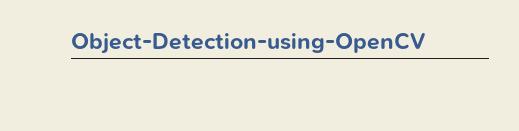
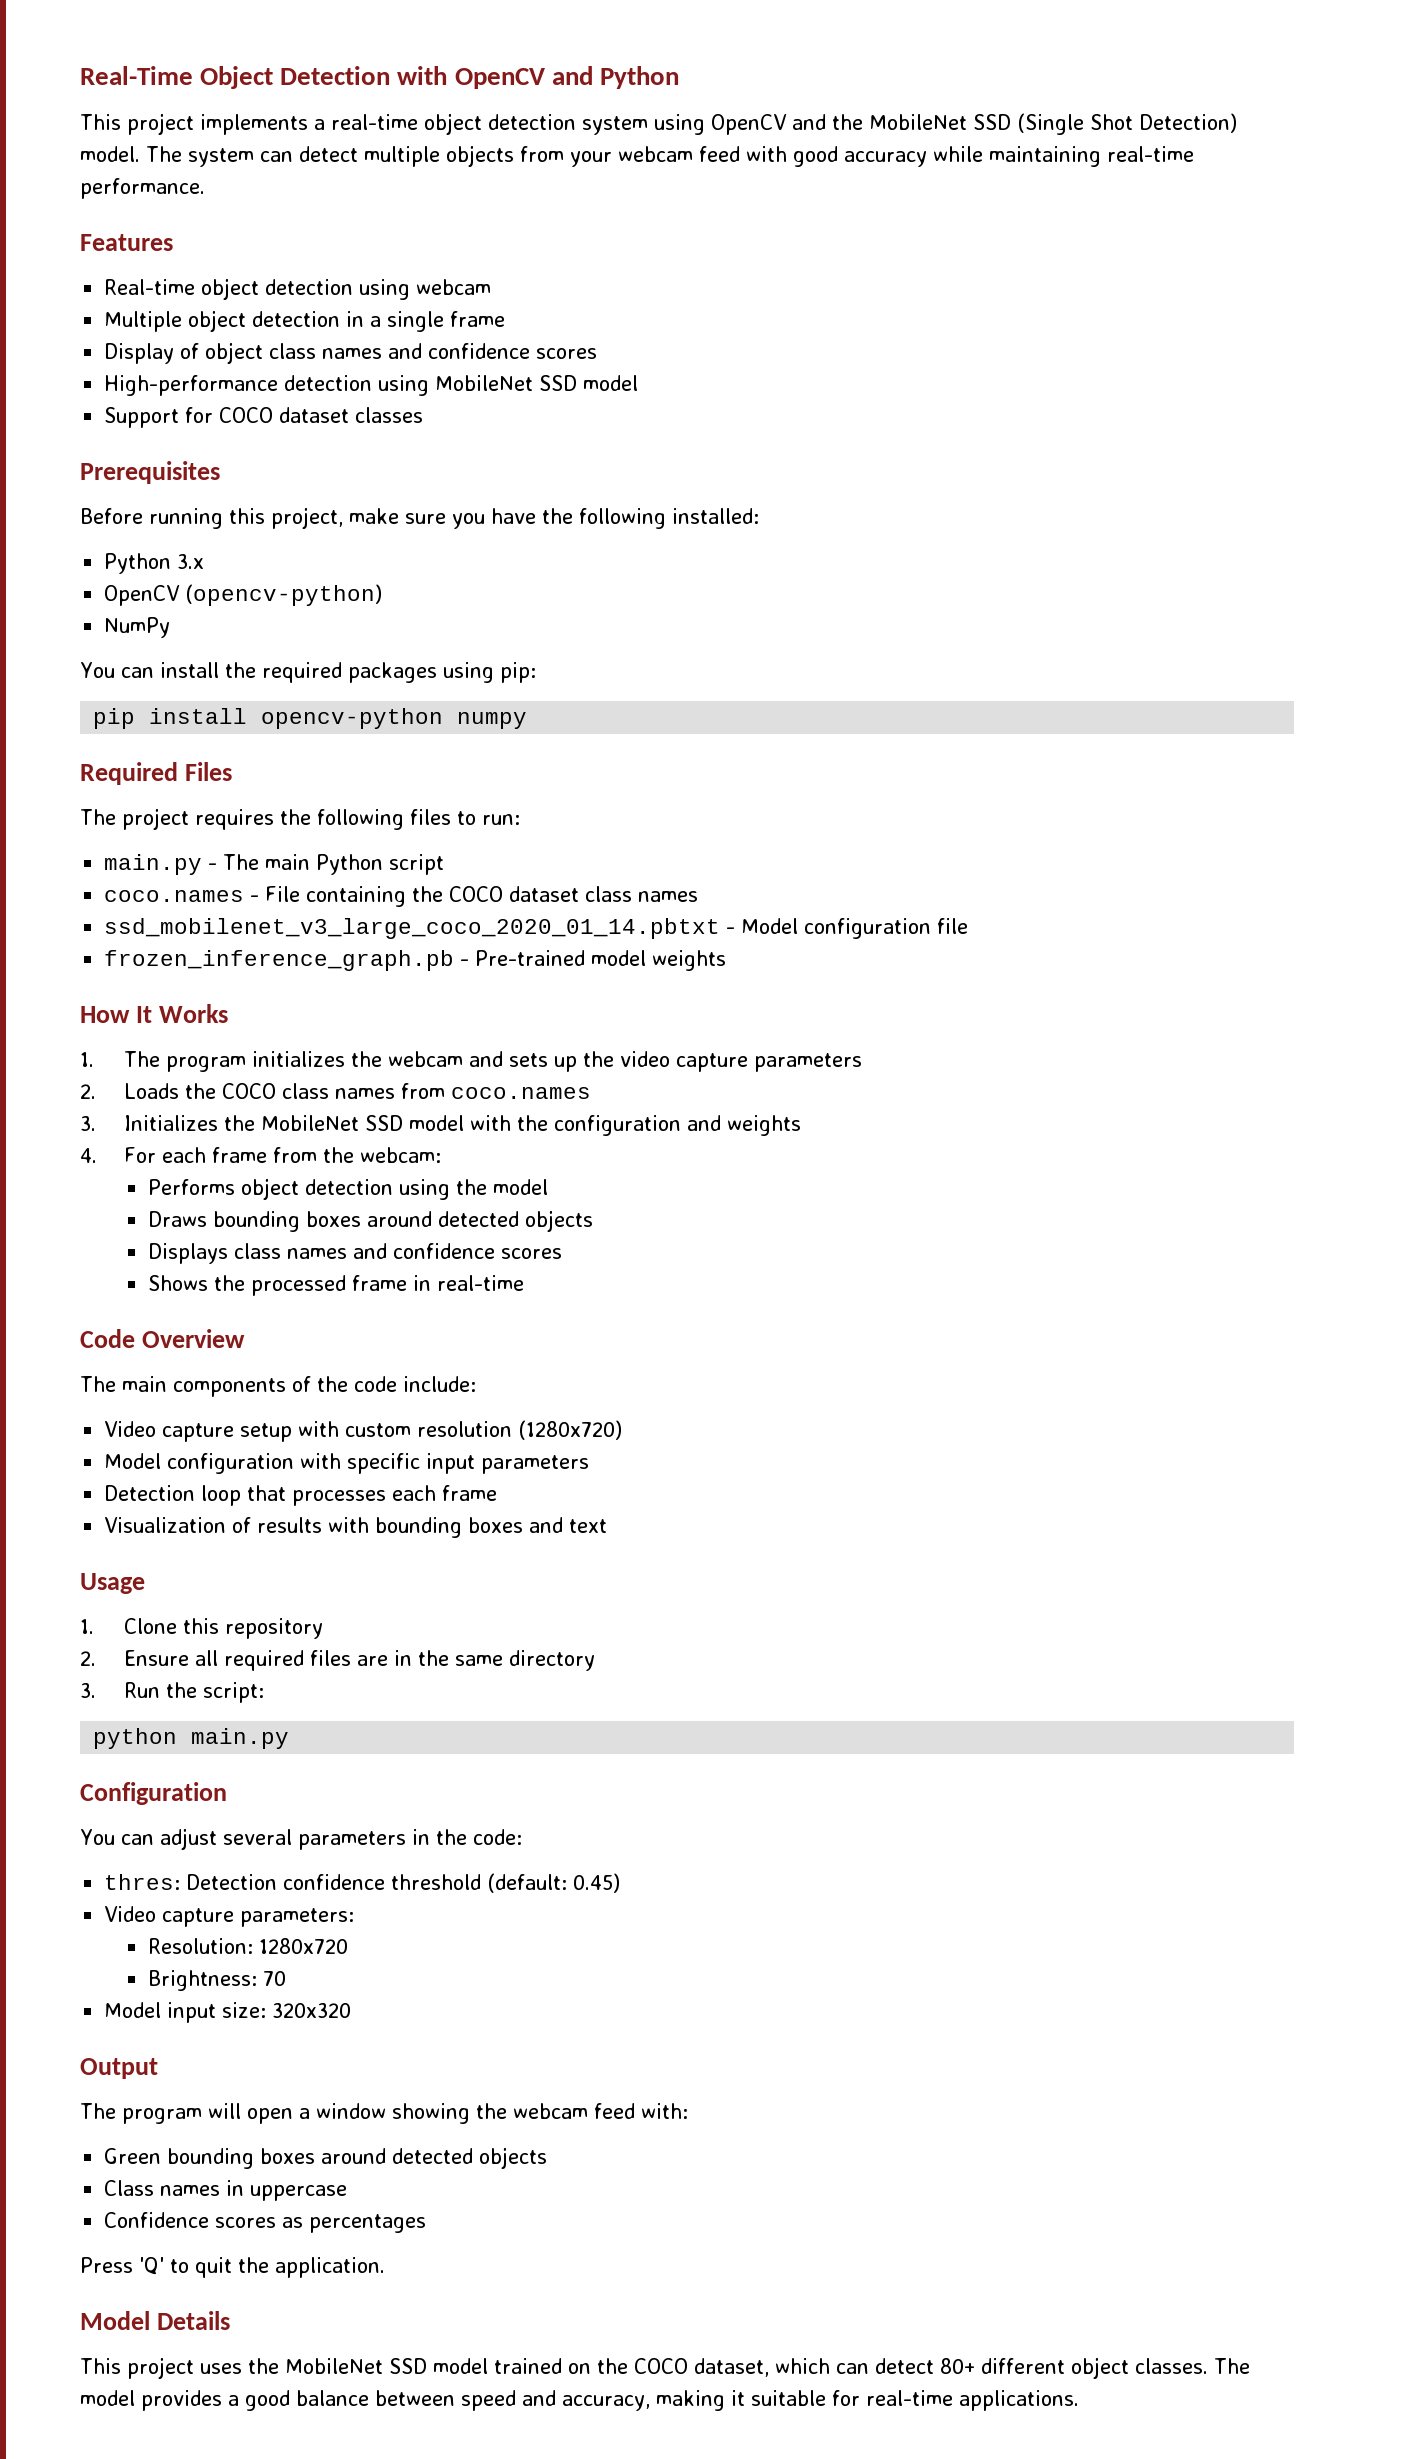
- Object-Detection-using-OpenCV
+ Real-Time Object Detection with OpenCV and Python
+ This project implements a real-time object detection system using OpenCV and the MobileNet SSD (Single Shot Detection) model. The system can detect multiple objects from your webcam feed with good accuracy while maintaining real-time performance.
+ Features
+ Real-time object detection using webcam
+ Multiple object detection in a single frame
+ Display of object class names and confidence scores
+ High-performance detection using MobileNet SSD model
+ Support for COCO dataset classes
+ Prerequisites
+ Before running this project, make sure you have the following installed:
+ Python 3.x
+ OpenCV (opencv-python)
+ NumPy
+ You can install the required packages using pip:
+ pip install opencv-python numpy
+ Required Files
+ The project requires the following files to run:
+ main.py - The main Python script
+ coco.names - File containing the COCO dataset class names
+ ssd_mobilenet_v3_large_coco_2020_01_14.pbtxt - Model configuration file
+ frozen_inference_graph.pb - Pre-trained model weights
+ How It Works
+ 1. The program initializes the webcam and sets up the video capture parameters
+ 2. Loads the COCO class names from coco.names
+ 3. Initializes the MobileNet SSD model with the configuration and weights
+ 4. For each frame from the webcam:
+ Performs object detection using the model
+ Draws bounding boxes around detected objects
+ Displays class names and confidence scores
+ Shows the processed frame in real-time
+ Code Overview
+ The main components of the code include:
+ Video capture setup with custom resolution (1280x720)
+ Model configuration with specific input parameters
+ Detection loop that processes each frame
+ Visualization of results with bounding boxes and text
+ Usage
+ 1. Clone this repository
+ 2. Ensure all required files are in the same directory
+ 3. Run the script:
+ python main.py
+ Configuration
+ You can adjust several parameters in the code:
+ thres: Detection confidence threshold (default: 0.45)
+ Video capture parameters:
+ Resolution: 1280x720
+ Brightness: 70
+ Model input size: 320x320
+ Output
+ The program will open a window showing the webcam feed with:
+ Green bounding boxes around detected objects
+ Class names in uppercase
+ Confidence scores as percentages
+ Press 'Q' to quit the application.
+ Model Details
+ This project uses the MobileNet SSD model trained on the COCO dataset, which can detect 80+ different object classes. The model provides a good balance between speed and accuracy, making it suitable for real-time applications.

